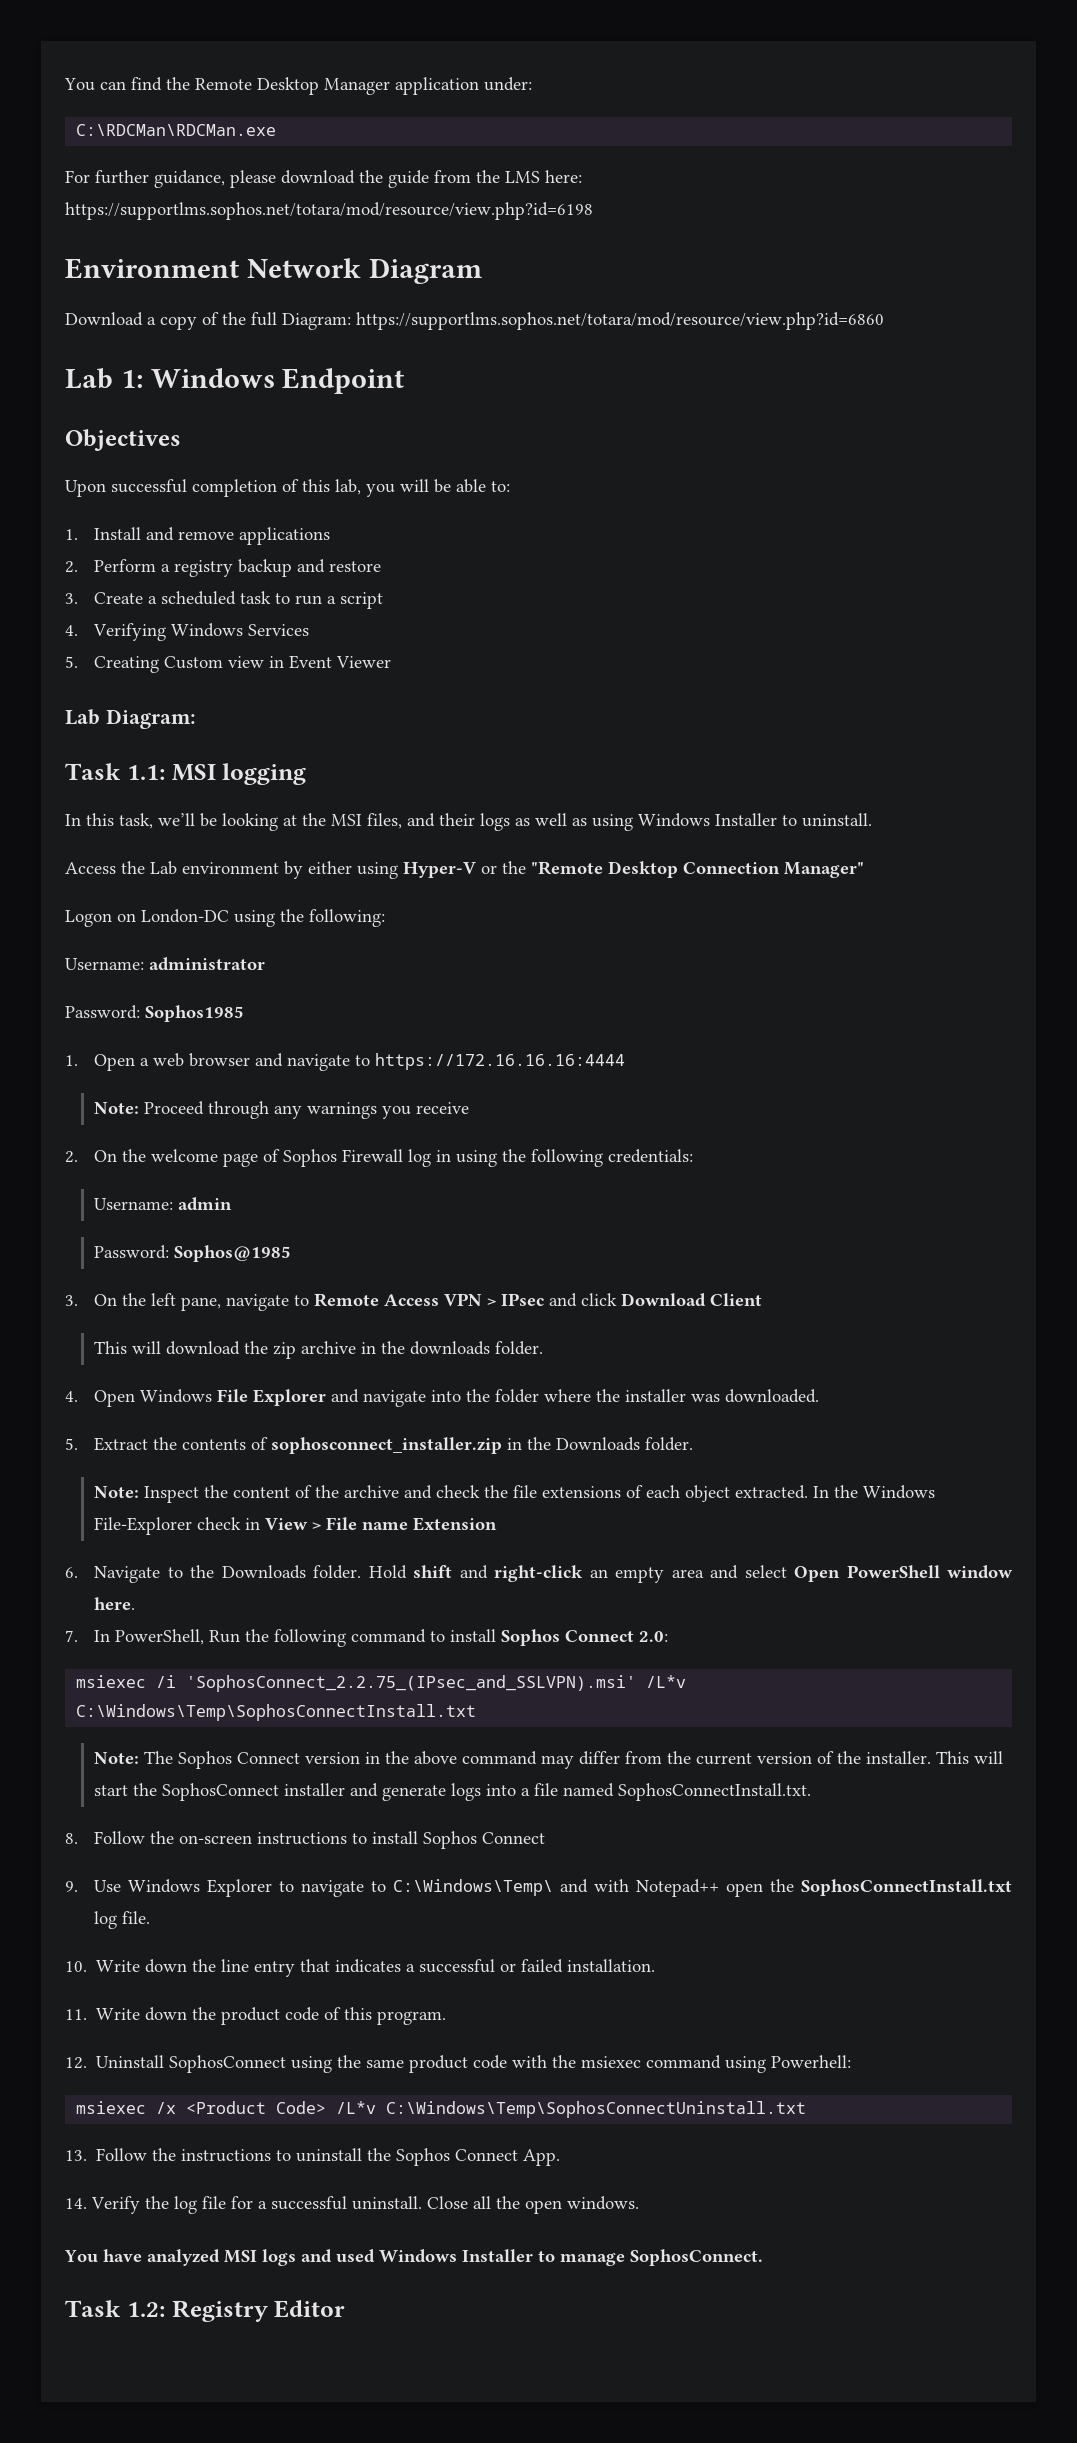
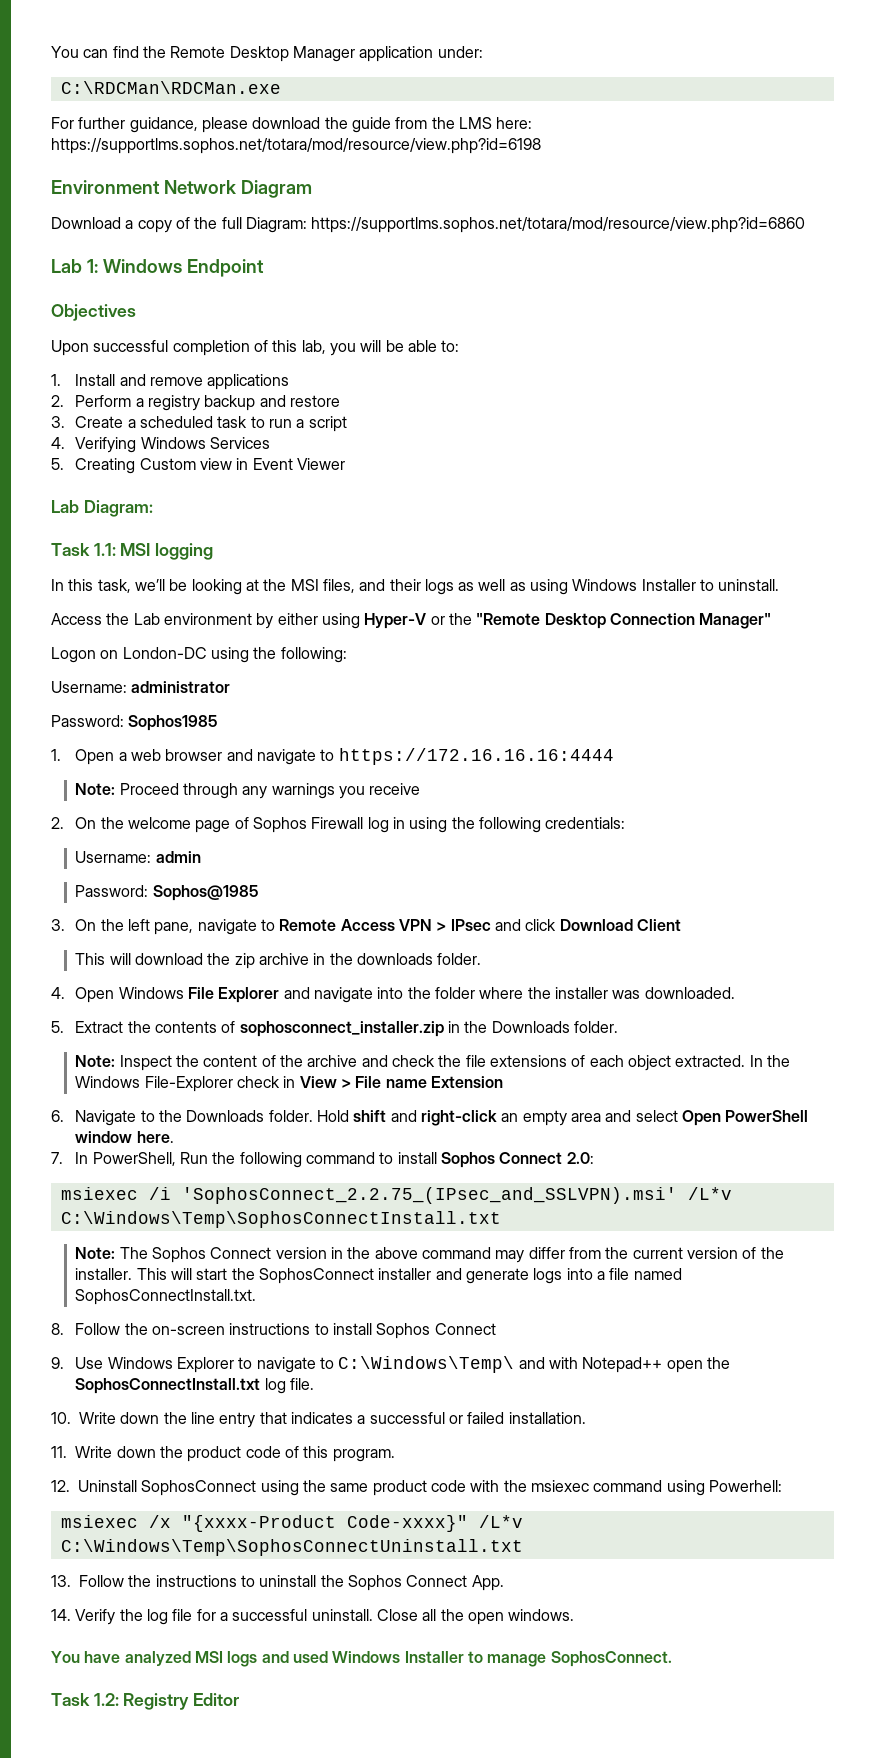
- msiexec /x <Product Code> /L*v C:\Windows\Temp\SophosConnectUninstall.txt
+ msiexec /x "{xxxx-Product Code-xxxx}" /L*v C:\Windows\Temp\SophosConnectUninstall.txt

